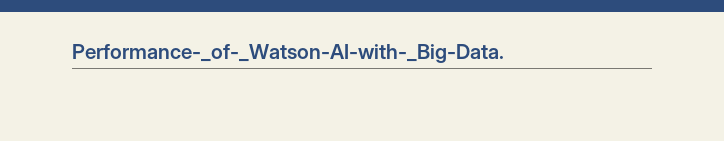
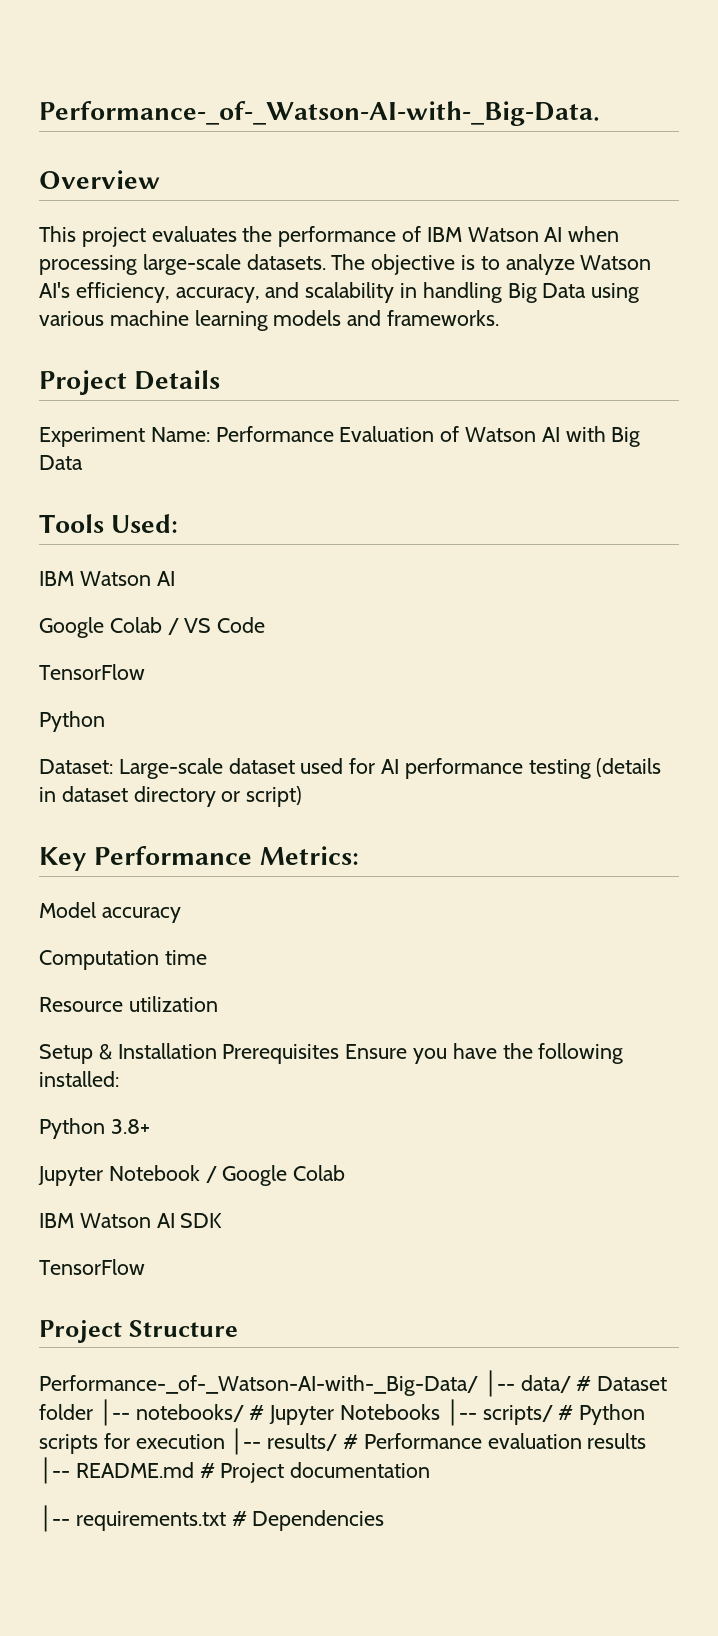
+ Overview
+ This project evaluates the performance of IBM Watson AI when processing large-scale datasets. The objective is to analyze Watson AI's efficiency, accuracy, and scalability in handling Big Data using various machine learning models and frameworks.
+ Project Details
+ Experiment Name: Performance Evaluation of Watson AI with Big Data
+ Tools Used:
+ IBM Watson AI
+ Google Colab / VS Code
+ TensorFlow
+ Python
+ Dataset: Large-scale dataset used for AI performance testing (details in dataset directory or script)
+ Key Performance Metrics:
+ Model accuracy
+ Computation time
+ Resource utilization
+ Setup & Installation Prerequisites Ensure you have the following installed:
+ Python 3.8+
+ Jupyter Notebook / Google Colab
+ IBM Watson AI SDK
+ TensorFlow
+ Project Structure
+ Performance-_of-_Watson-AI-with-_Big-Data/ │-- data/ # Dataset folder │-- notebooks/ # Jupyter Notebooks │-- scripts/ # Python scripts for execution │-- results/ # Performance evaluation results │-- README.md # Project documentation
+ │-- requirements.txt # Dependencies

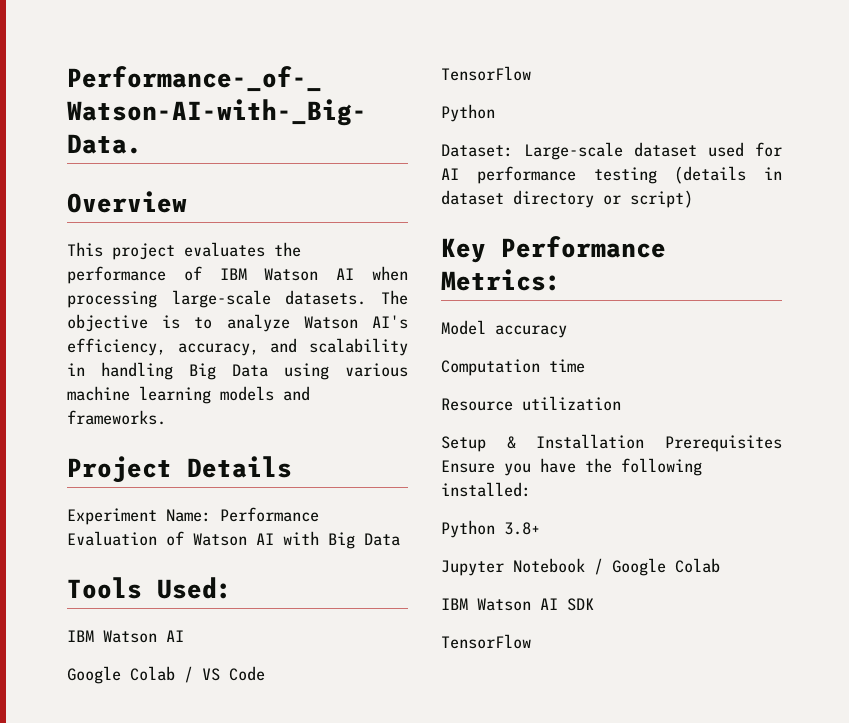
- Project Structure
- Performance-_of-_Watson-AI-with-_Big-Data/ │-- data/ # Dataset folder │-- notebooks/ # Jupyter Notebooks │-- scripts/ # Python scripts for execution │-- results/ # Performance evaluation results │-- README.md # Project documentation
- │-- requirements.txt # Dependencies

